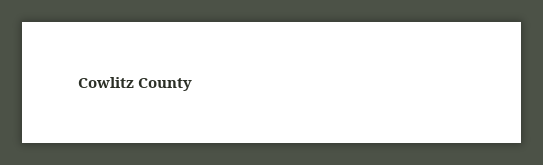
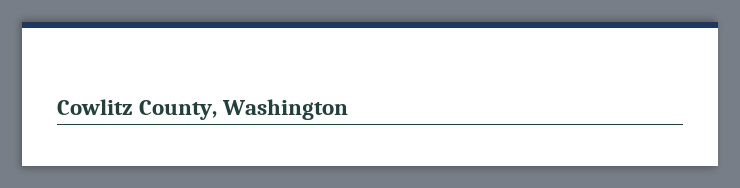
- Cowlitz County
+ Cowlitz County, Washington

